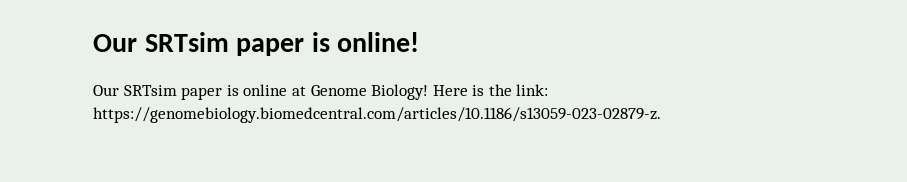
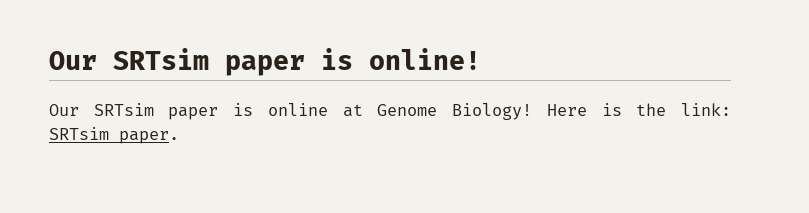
- Here is the link: https://genomebiology.biomedcentral.com/articles/10.1186/s13059-023-02879-z.
+ Here is the link: SRTsim paper.

